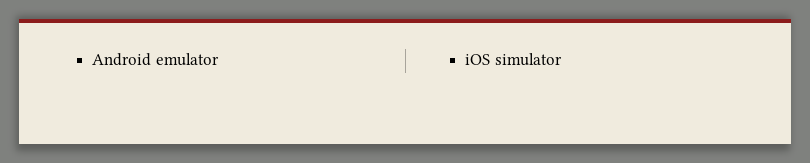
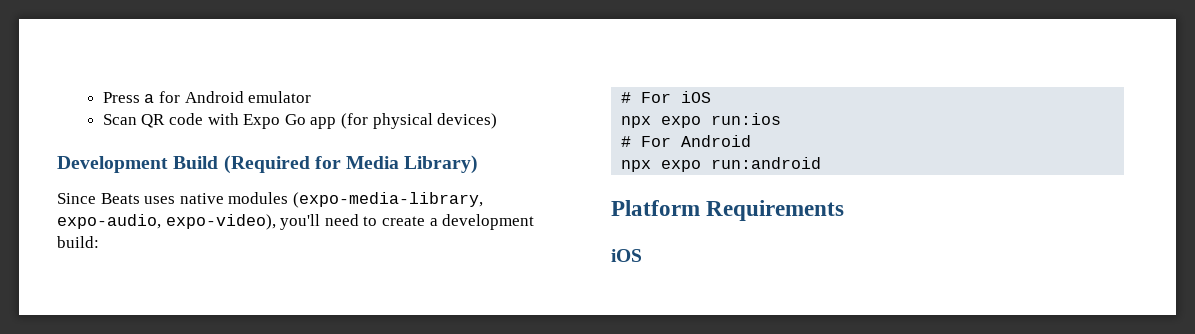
- Android emulator
+ Press a for Android emulator
- iOS simulator
+ Scan QR code with Expo Go app (for physical devices)
+ Development Build (Required for Media Library)
+ Since Beats uses native modules (expo-media-library, expo-audio, expo-video), you'll need to create a development build:
+ # For iOS
+ npx expo run:ios
+ # For Android
+ npx expo run:android
+ Platform Requirements
+ iOS

